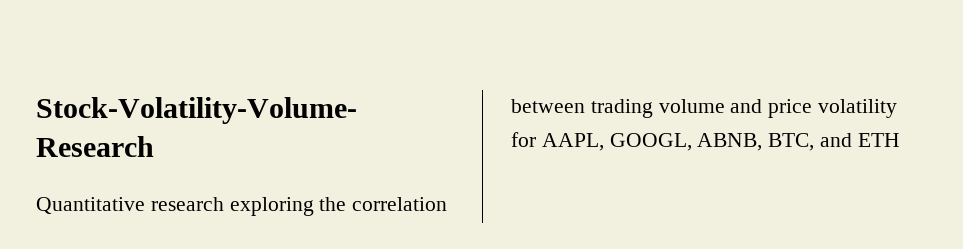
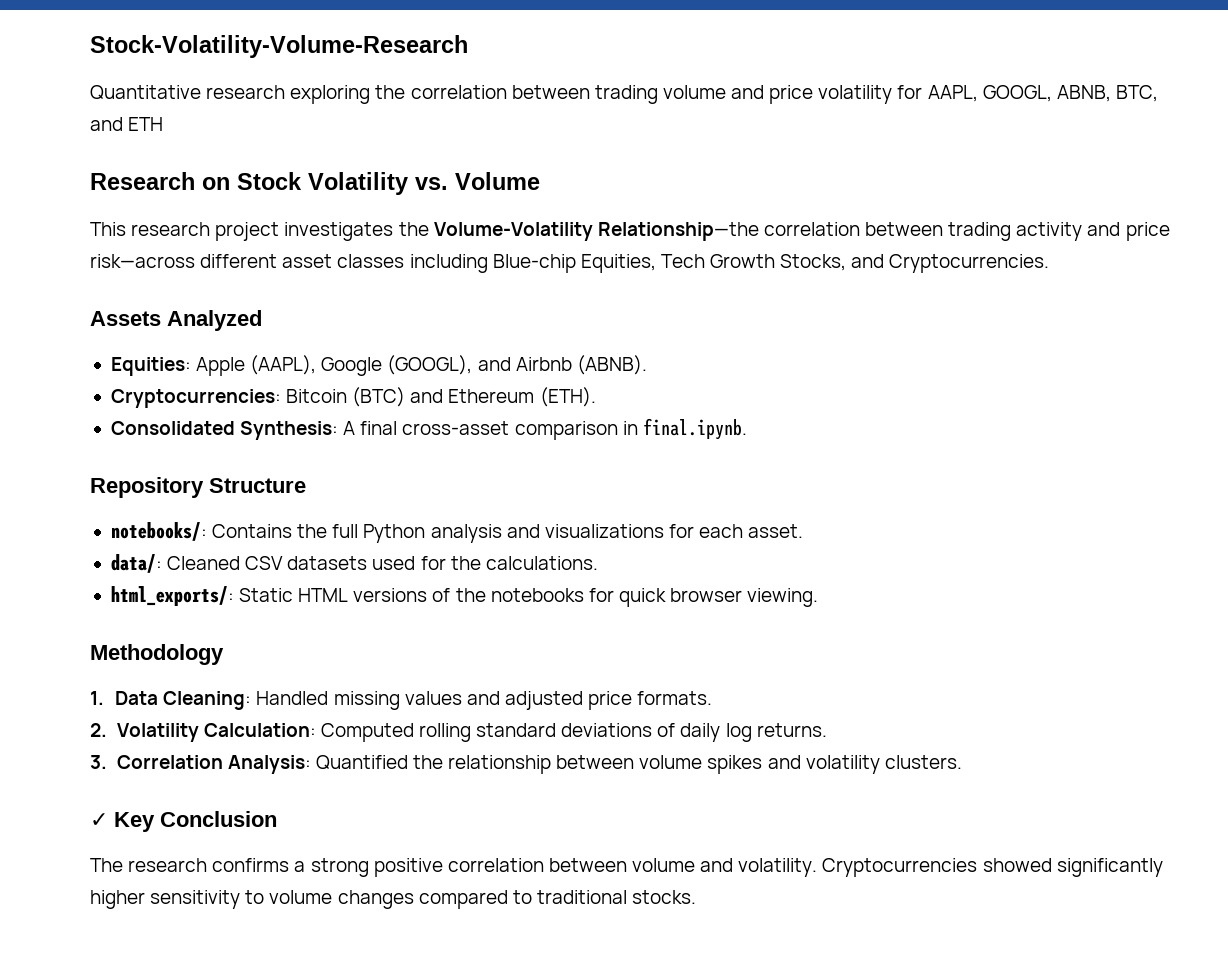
+ Research on Stock Volatility vs. Volume
+ This research project investigates the Volume-Volatility Relationship—the correlation between trading activity and price risk—across different asset classes including Blue-chip Equities, Tech Growth Stocks, and Cryptocurrencies.
+ Assets Analyzed
+ Equities: Apple (AAPL), Google (GOOGL), and Airbnb (ABNB).
+ Cryptocurrencies: Bitcoin (BTC) and Ethereum (ETH).
+ Consolidated Synthesis: A final cross-asset comparison in final.ipynb.
+ Repository Structure
+ notebooks/: Contains the full Python analysis and visualizations for each asset.
+ data/: Cleaned CSV datasets used for the calculations.
+ html_exports/: Static HTML versions of the notebooks for quick browser viewing.
+ Methodology
+ 1. Data Cleaning: Handled missing values and adjusted price formats.
+ 2. Volatility Calculation: Computed rolling standard deviations of daily log returns.
+ 3. Correlation Analysis: Quantified the relationship between volume spikes and volatility clusters.
+ ✓ Key Conclusion
+ The research confirms a strong positive correlation between volume and volatility. Cryptocurrencies showed significantly higher sensitivity to volume changes compared to traditional stocks.

